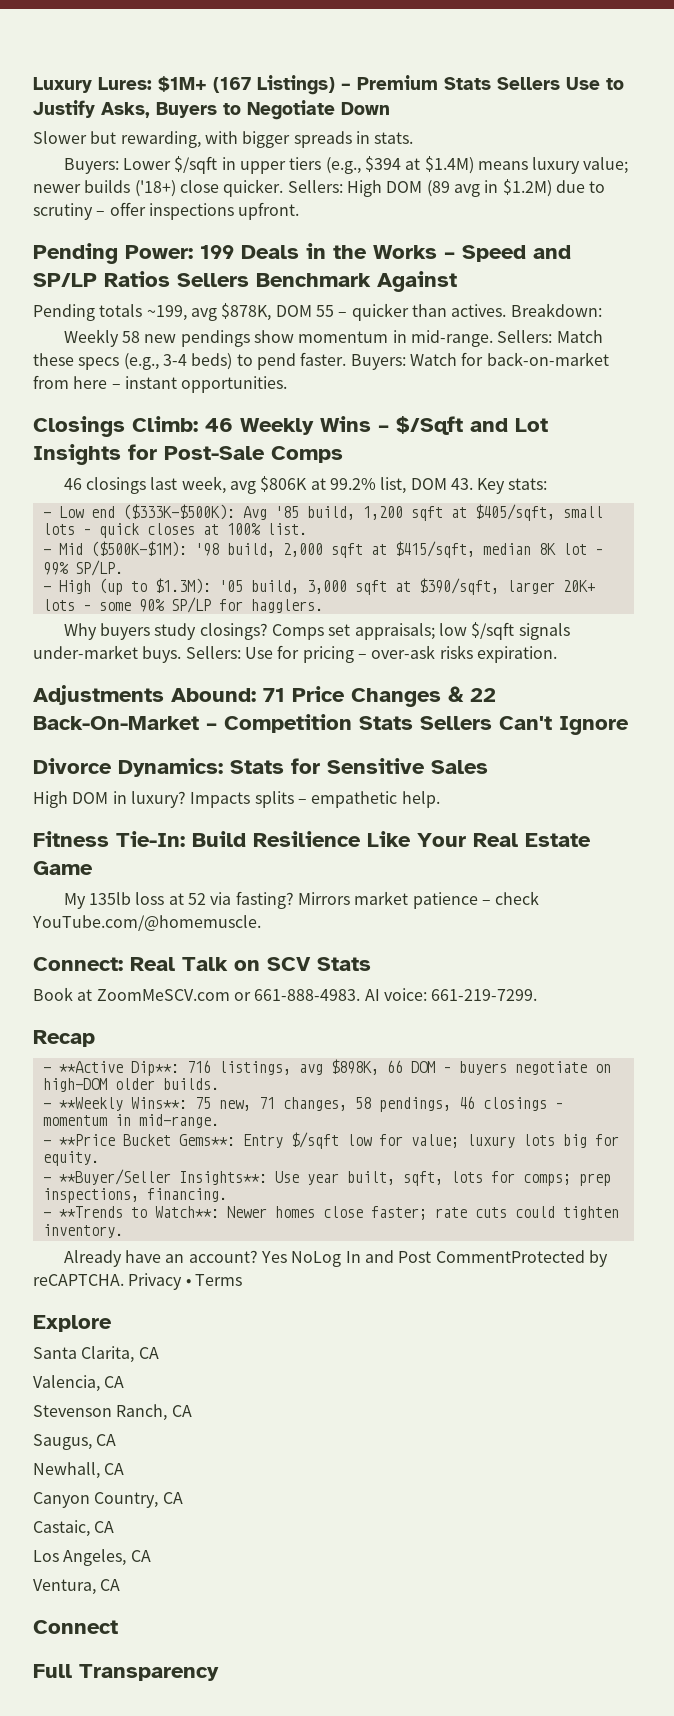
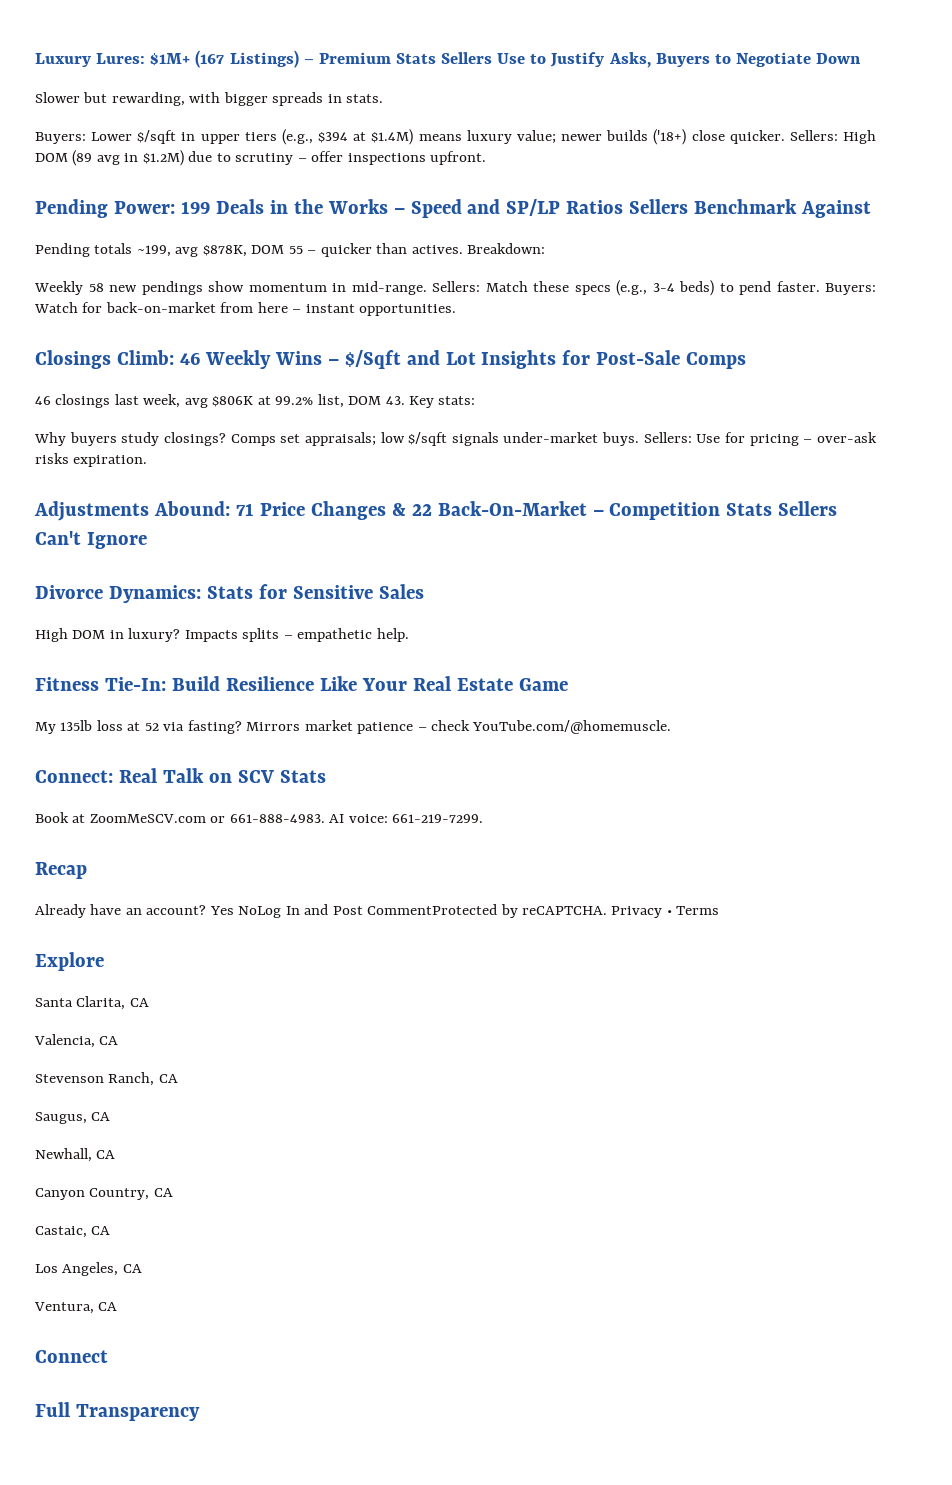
- - Low end ($333K-$500K): Avg '85 build, 1,200 sqft at $405/sqft, small lots – quick closes at 100% list.
- - Mid ($500K-$1M): '98 build, 2,000 sqft at $415/sqft, median 8K lot – 99% SP/LP.
- - High (up to $1.3M): '05 build, 3,000 sqft at $390/sqft, larger 20K+ lots – some 90% SP/LP for hagglers.
- - **Active Dip**: 716 listings, avg $898K, 66 DOM – buyers negotiate on high-DOM older builds.
- - **Weekly Wins**: 75 new, 71 changes, 58 pendings, 46 closings – momentum in mid-range.
- - **Price Bucket Gems**: Entry $/sqft low for value; luxury lots big for equity.
- - **Buyer/Seller Insights**: Use year built, sqft, lots for comps; prep inspections, financing.
- - **Trends to Watch**: Newer homes close faster; rate cuts could tighten inventory.

